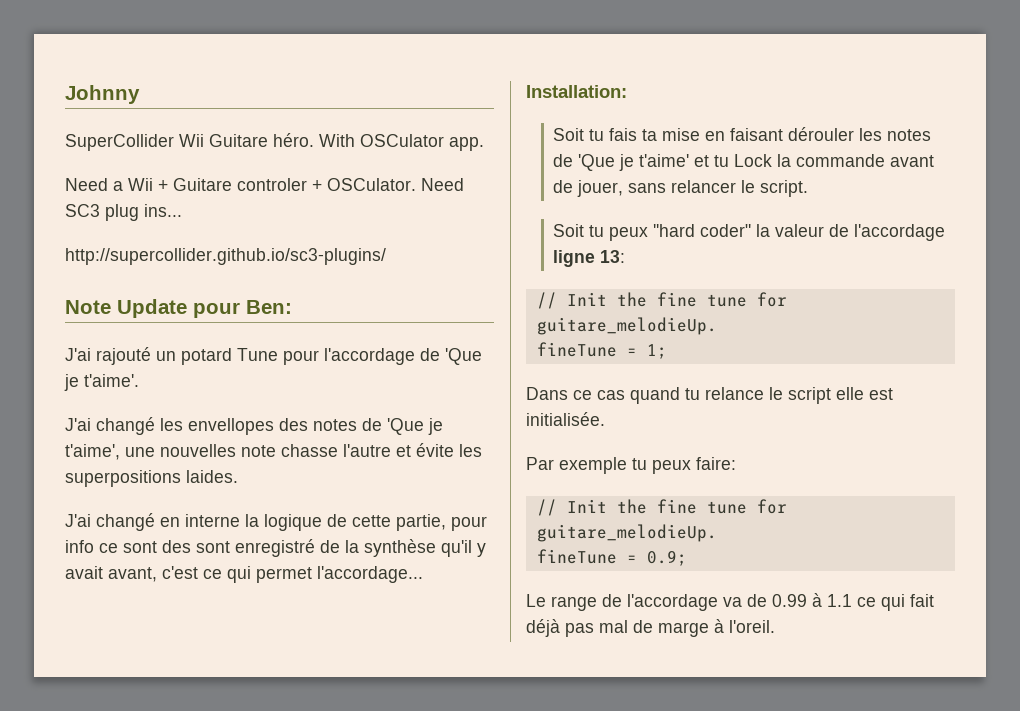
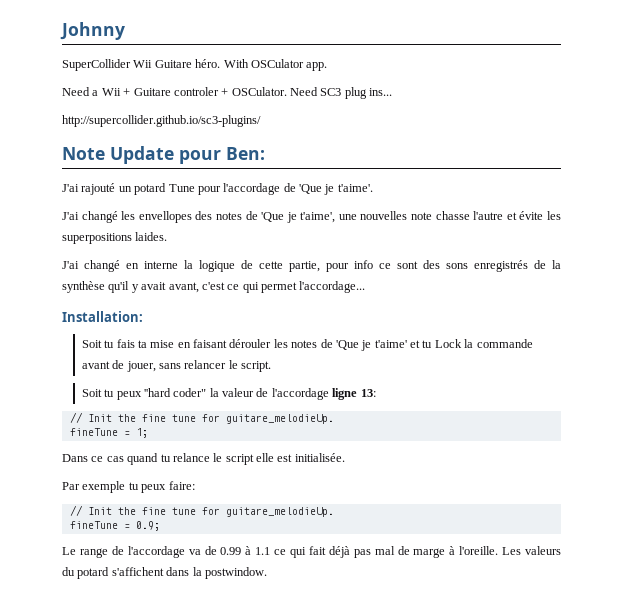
- J'ai changé en interne la logique de cette partie, pour info ce sont des sont enregistré de la synthèse qu'il y avait avant, c'est ce qui permet l'accordage...
+ J'ai changé en interne la logique de cette partie, pour info ce sont des sons enregistrés de la synthèse qu'il y avait avant, c'est ce qui permet l'accordage...
- Le range de l'accordage va de 0.99 à 1.1 ce qui fait déjà pas mal de marge à l'oreil.
+ Le range de l'accordage va de 0.99 à 1.1 ce qui fait déjà pas mal de marge à l'oreille. Les valeurs du potard s'affichent dans la postwindow.

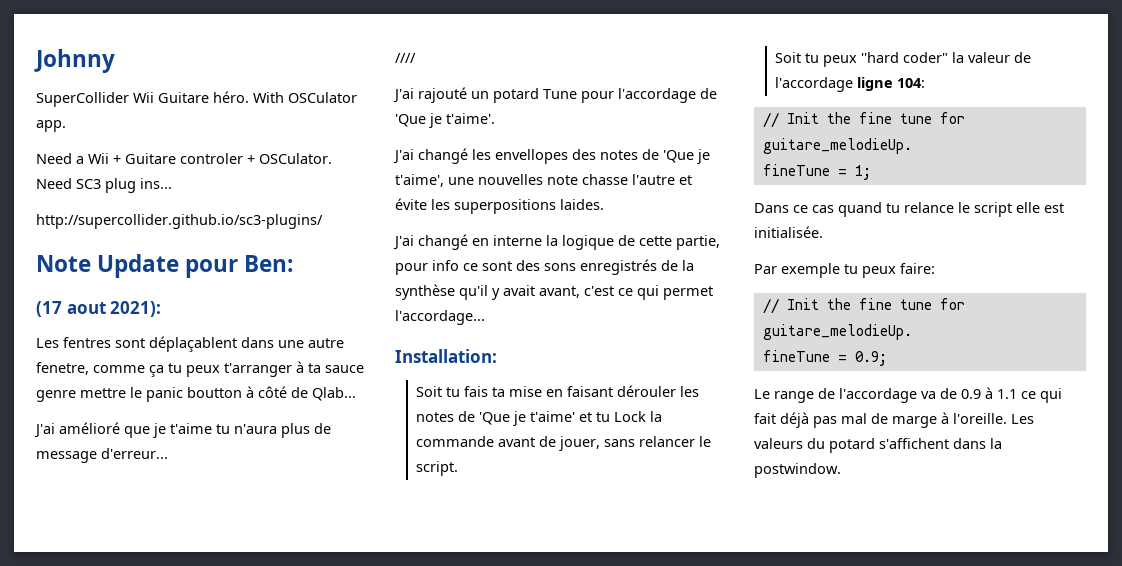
+ (17 aout 2021):
+ Les fentres sont déplaçablent dans une autre fenetre, comme ça tu peux t'arranger à ta sauce genre mettre le panic boutton à côté de Qlab...
+ J'ai amélioré que je t'aime tu n'aura plus de message d'erreur...
+ ////
- Soit tu peux ''hard coder" la valeur de l'accordage ligne 13:
+ Soit tu peux ''hard coder" la valeur de l'accordage ligne 104:
- Le range de l'accordage va de 0.99 à 1.1 ce qui fait déjà pas mal de marge à l'oreille.
+ Le range de l'accordage va de 0.9 à 1.1 ce qui fait déjà pas mal de marge à l'oreille.

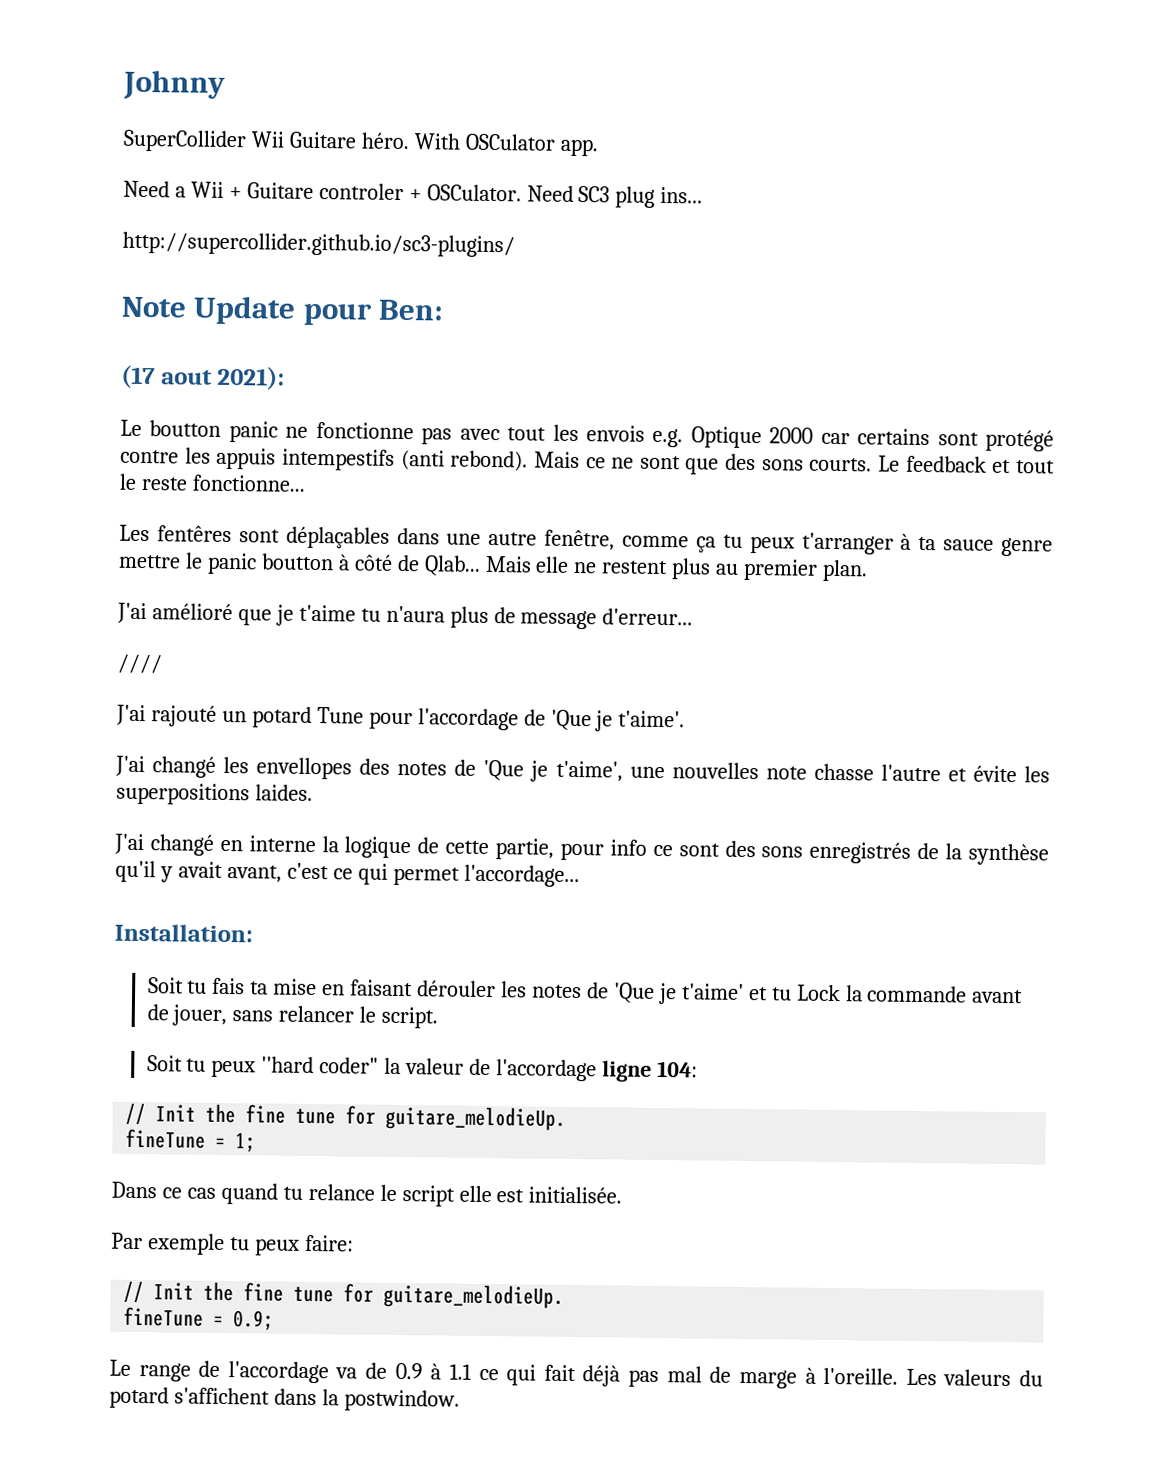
- Les fentres sont déplaçablent dans une autre fenetre, comme ça tu peux t'arranger à ta sauce genre mettre le panic boutton à côté de Qlab...
+ Le boutton panic ne fonctionne pas avec tout les envois e.g. Optique 2000 car certains sont protégé contre les appuis intempestifs (anti rebond). Mais ce ne sont que des sons courts. Le feedback et tout le reste fonctionne...
+ Les fentêres sont déplaçables dans une autre fenêtre, comme ça tu peux t'arranger à ta sauce genre mettre le panic boutton à côté de Qlab... Mais elle ne restent plus au premier plan.

